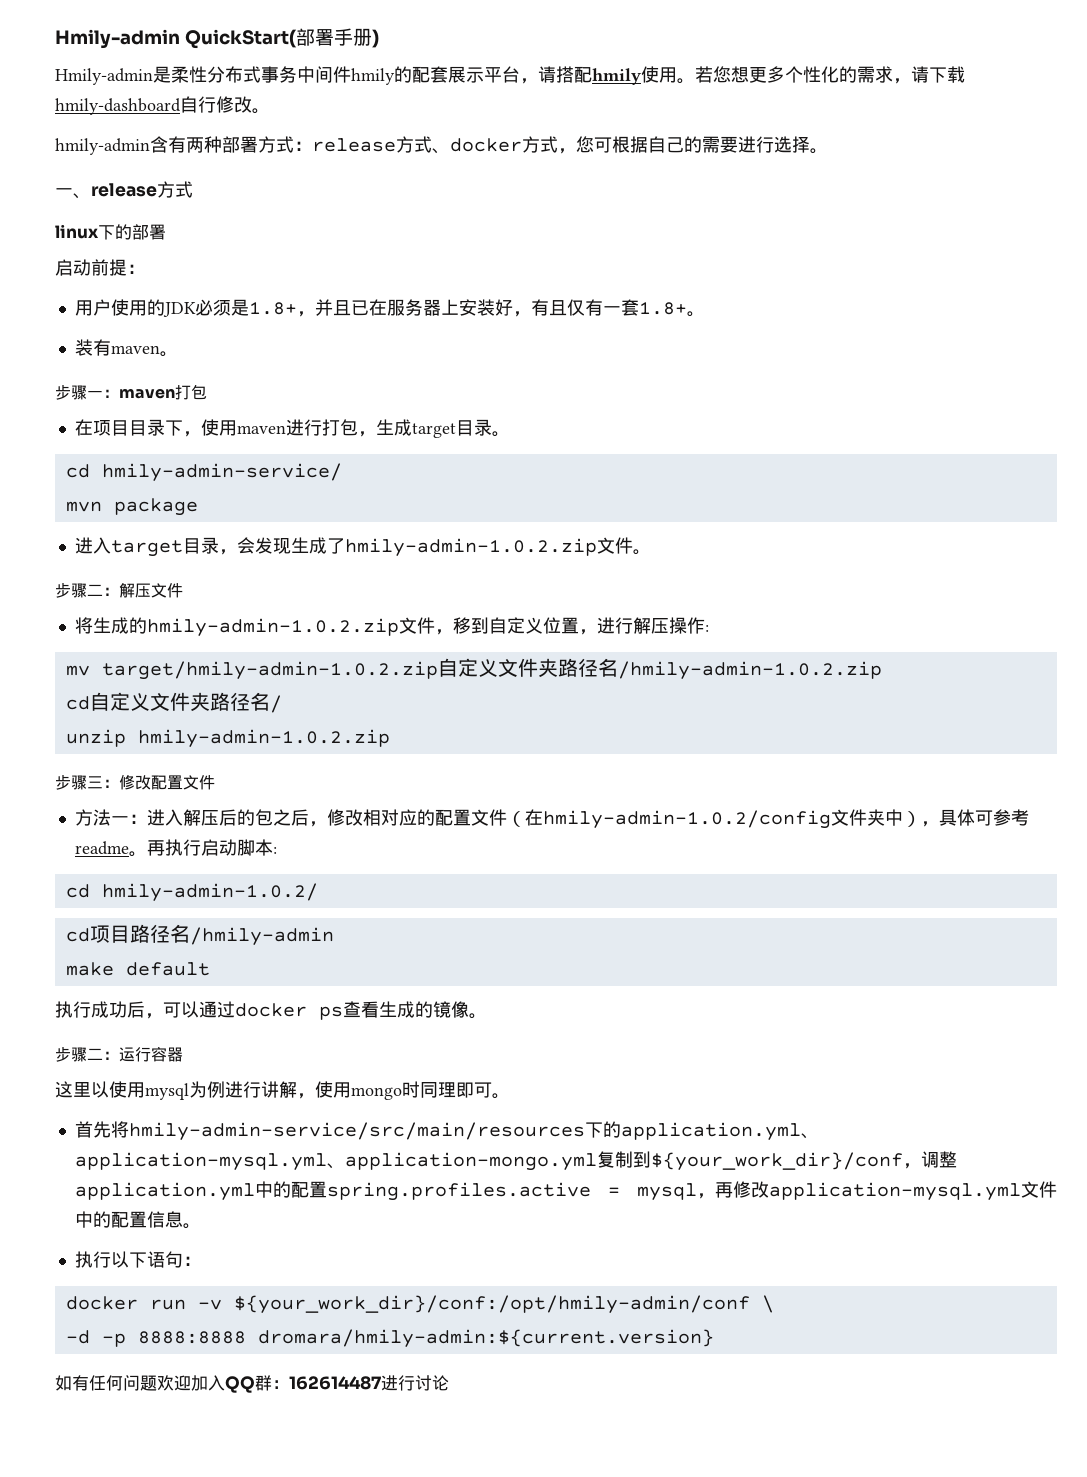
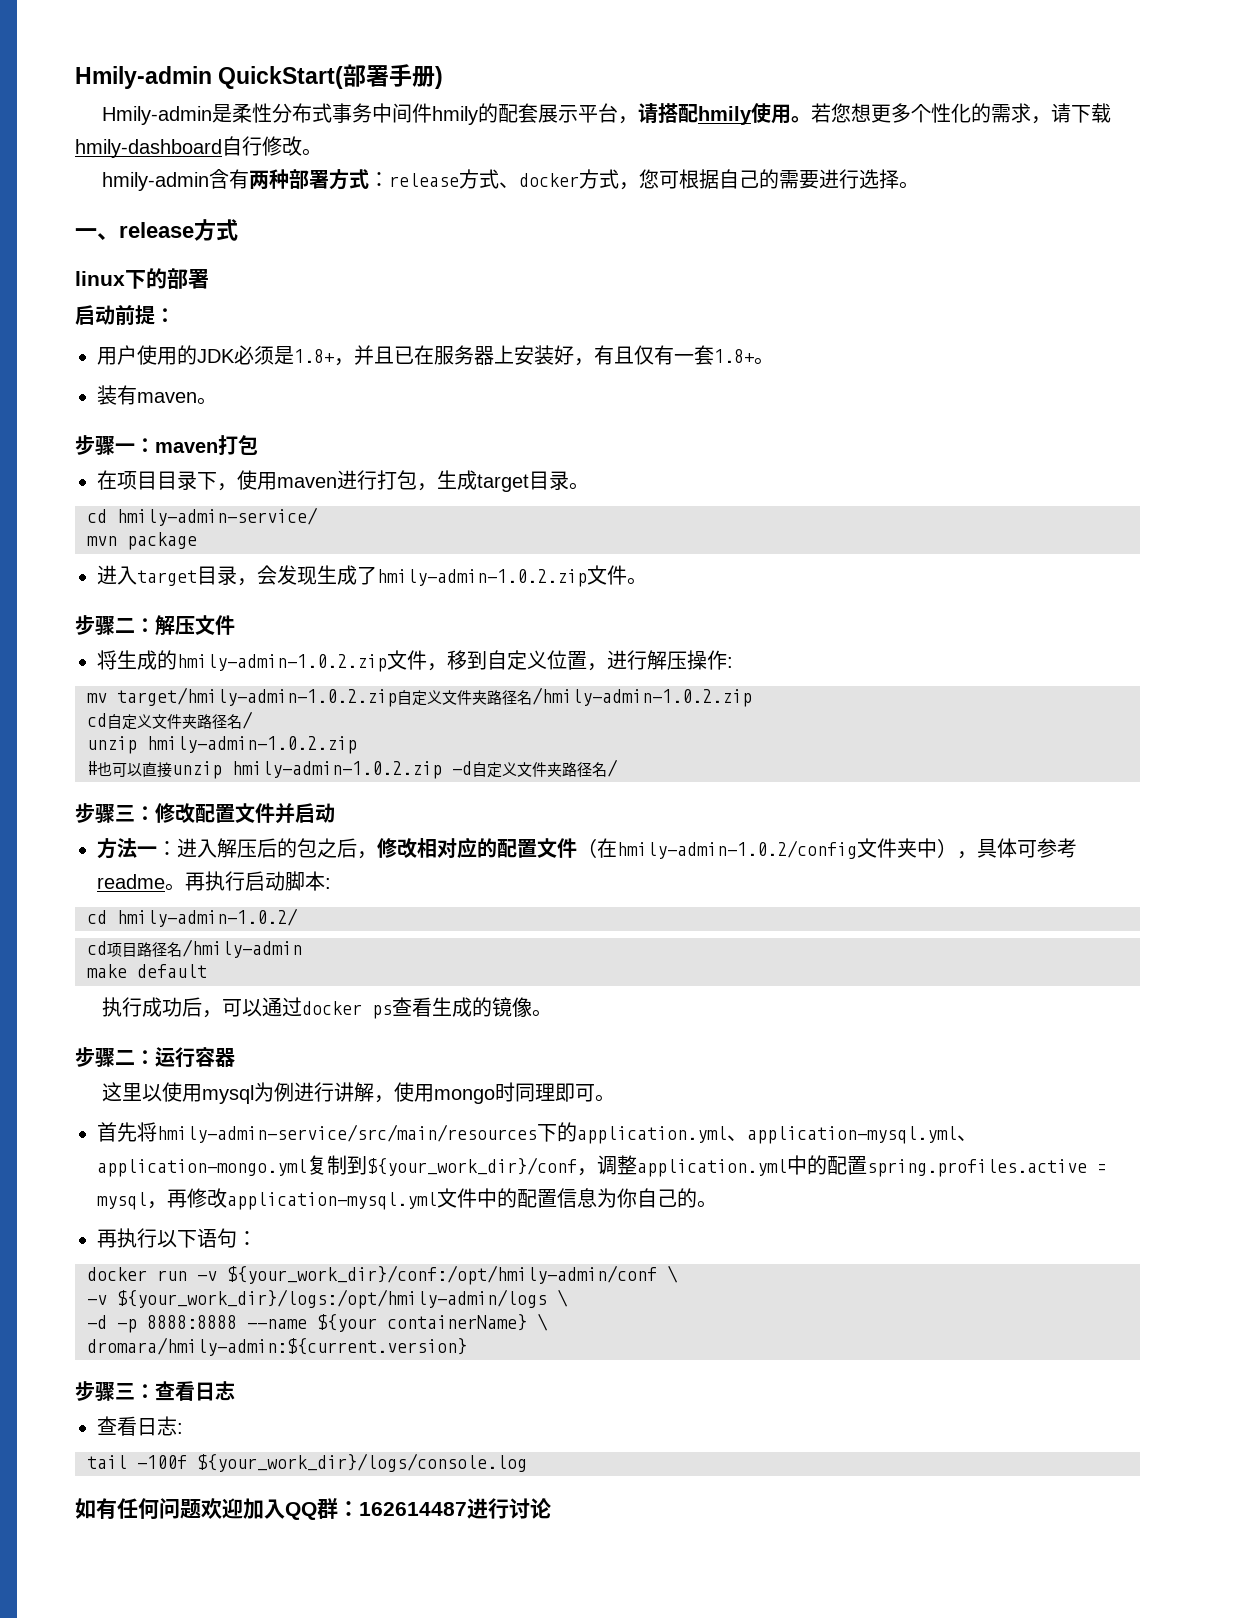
+ #也可以直接unzip hmily-admin-1.0.2.zip -d自定义文件夹路径名/
- 步骤三：修改配置文件
+ 步骤三：修改配置文件并启动
- 首先将hmily-admin-service/src/main/resources下的application.yml、application-mysql.yml、application-mongo.yml复制到${your_work_dir}/conf，调整application.yml中的配置spring.profiles.active = mysql，再修改application-mysql.yml文件中的配置信息。
- 执行以下语句：
+ 首先将hmily-admin-service/src/main/resources下的application.yml、application-mysql.yml、application-mongo.yml复制到${your_work_dir}/conf，调整application.yml中的配置spring.profiles.active = mysql，再修改application-mysql.yml文件中的配置信息为你自己的。
+ 再执行以下语句：
+ -v ${your_work_dir}/logs:/opt/hmily-admin/logs \
- -d -p 8888:8888 dromara/hmily-admin:${current.version}
+ -d -p 8888:8888 --name ${your containerName} \
+ dromara/hmily-admin:${current.version}
+ 步骤三：查看日志
+ 查看日志:
+ tail -100f ${your_work_dir}/logs/console.log

